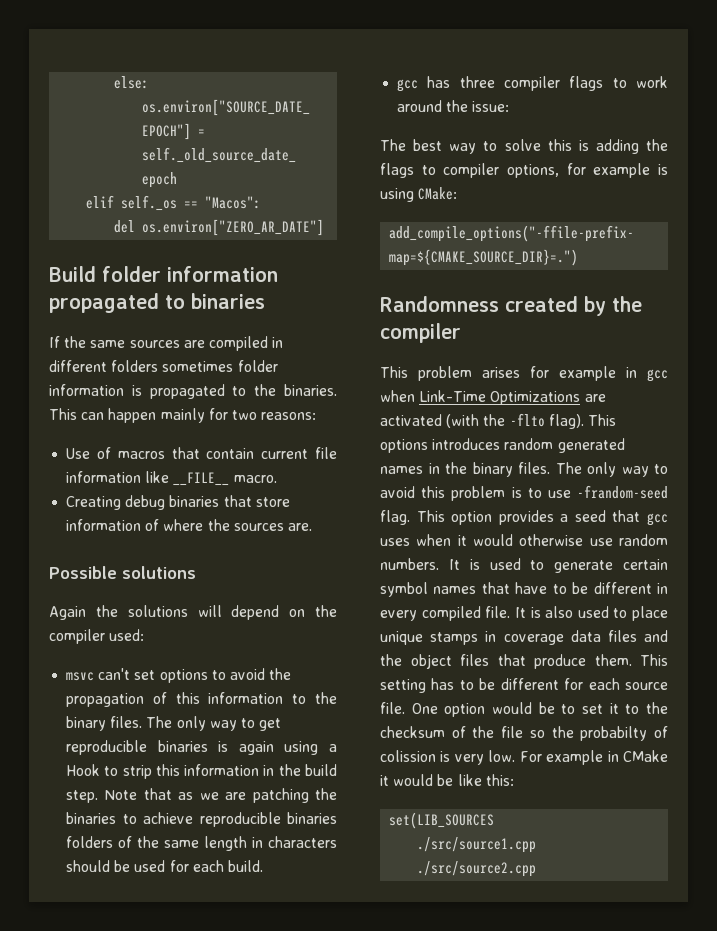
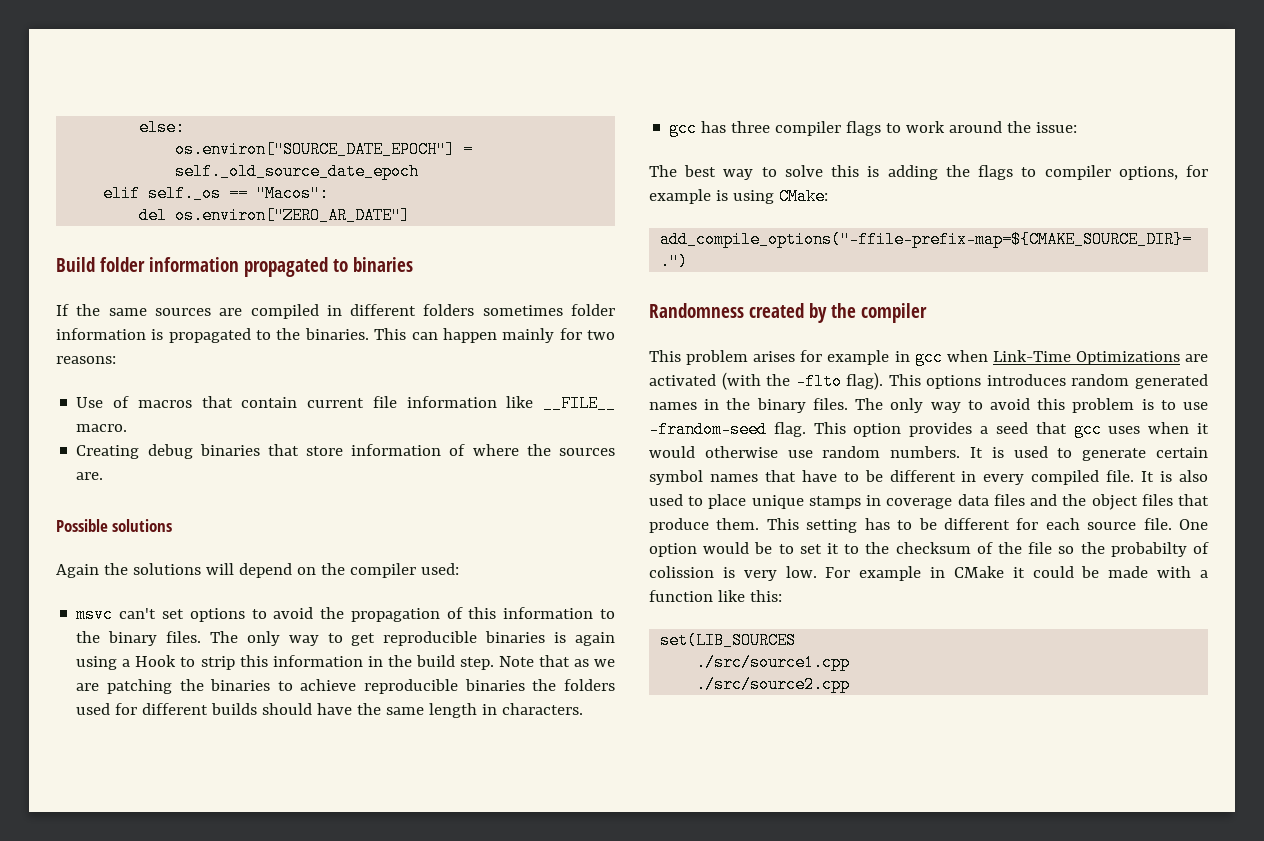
- Note that as we are patching the binaries to achieve reproducible binaries folders of the same length in characters should be used for each build.
+ Note that as we are patching the binaries to achieve reproducible binaries the folders used for different builds should have the same length in characters.
- For example in CMake it would be like this:
+ For example in CMake it could be made with a function like this:

